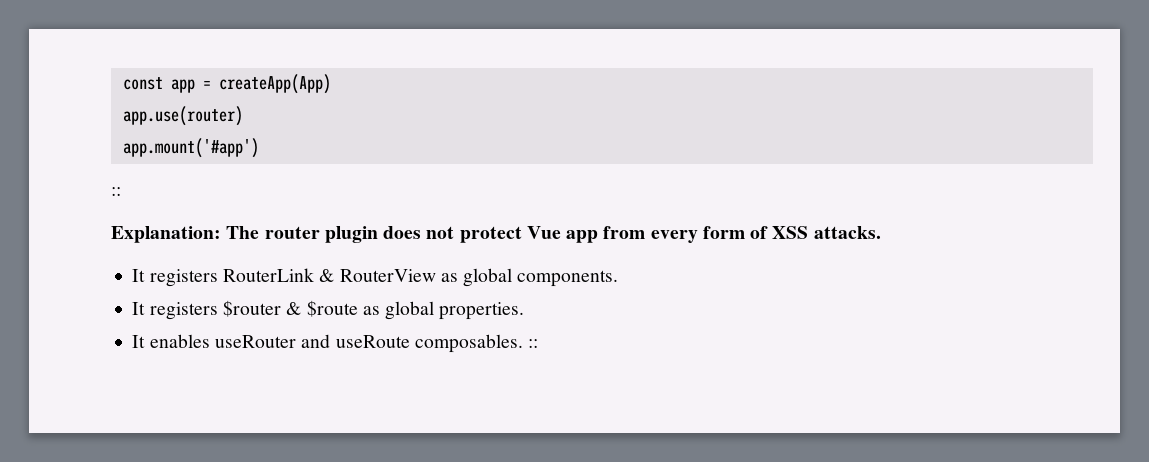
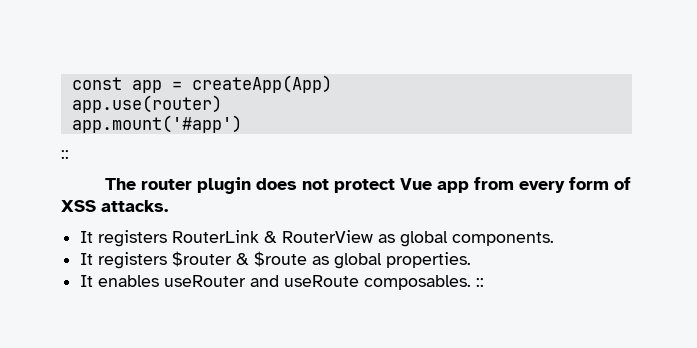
- Explanation: The router plugin does not protect Vue app from every form of XSS attacks.
+ The router plugin does not protect Vue app from every form of XSS attacks.

